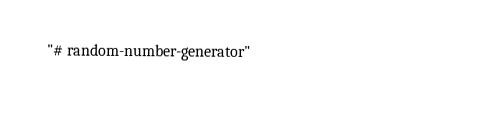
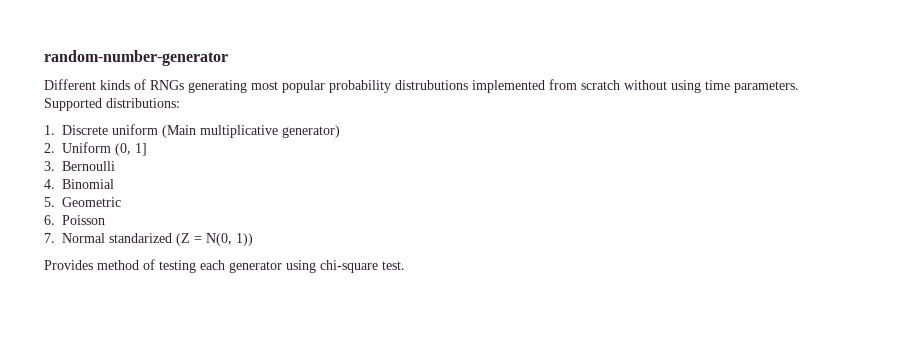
- "# random-number-generator"
+ random-number-generator
+ Different kinds of RNGs generating most popular probability distrubutions implemented from scratch without using time parameters. Supported distributions:
+ 1. Discrete uniform (Main multiplicative generator)
+ 2. Uniform (0, 1]
+ 3. Bernoulli
+ 4. Binomial
+ 5. Geometric
+ 6. Poisson
+ 7. Normal standarized (Z = N(0, 1))
+ Provides method of testing each generator using chi-square test.

